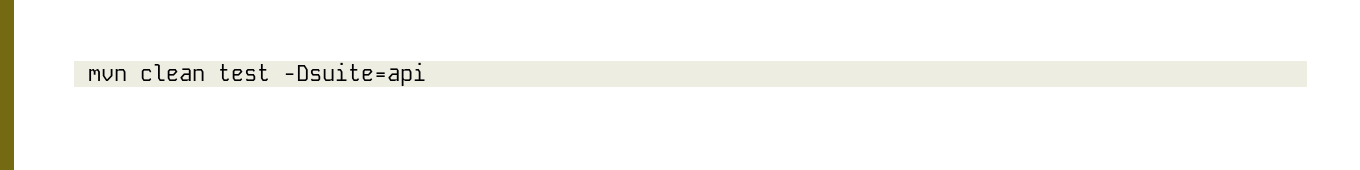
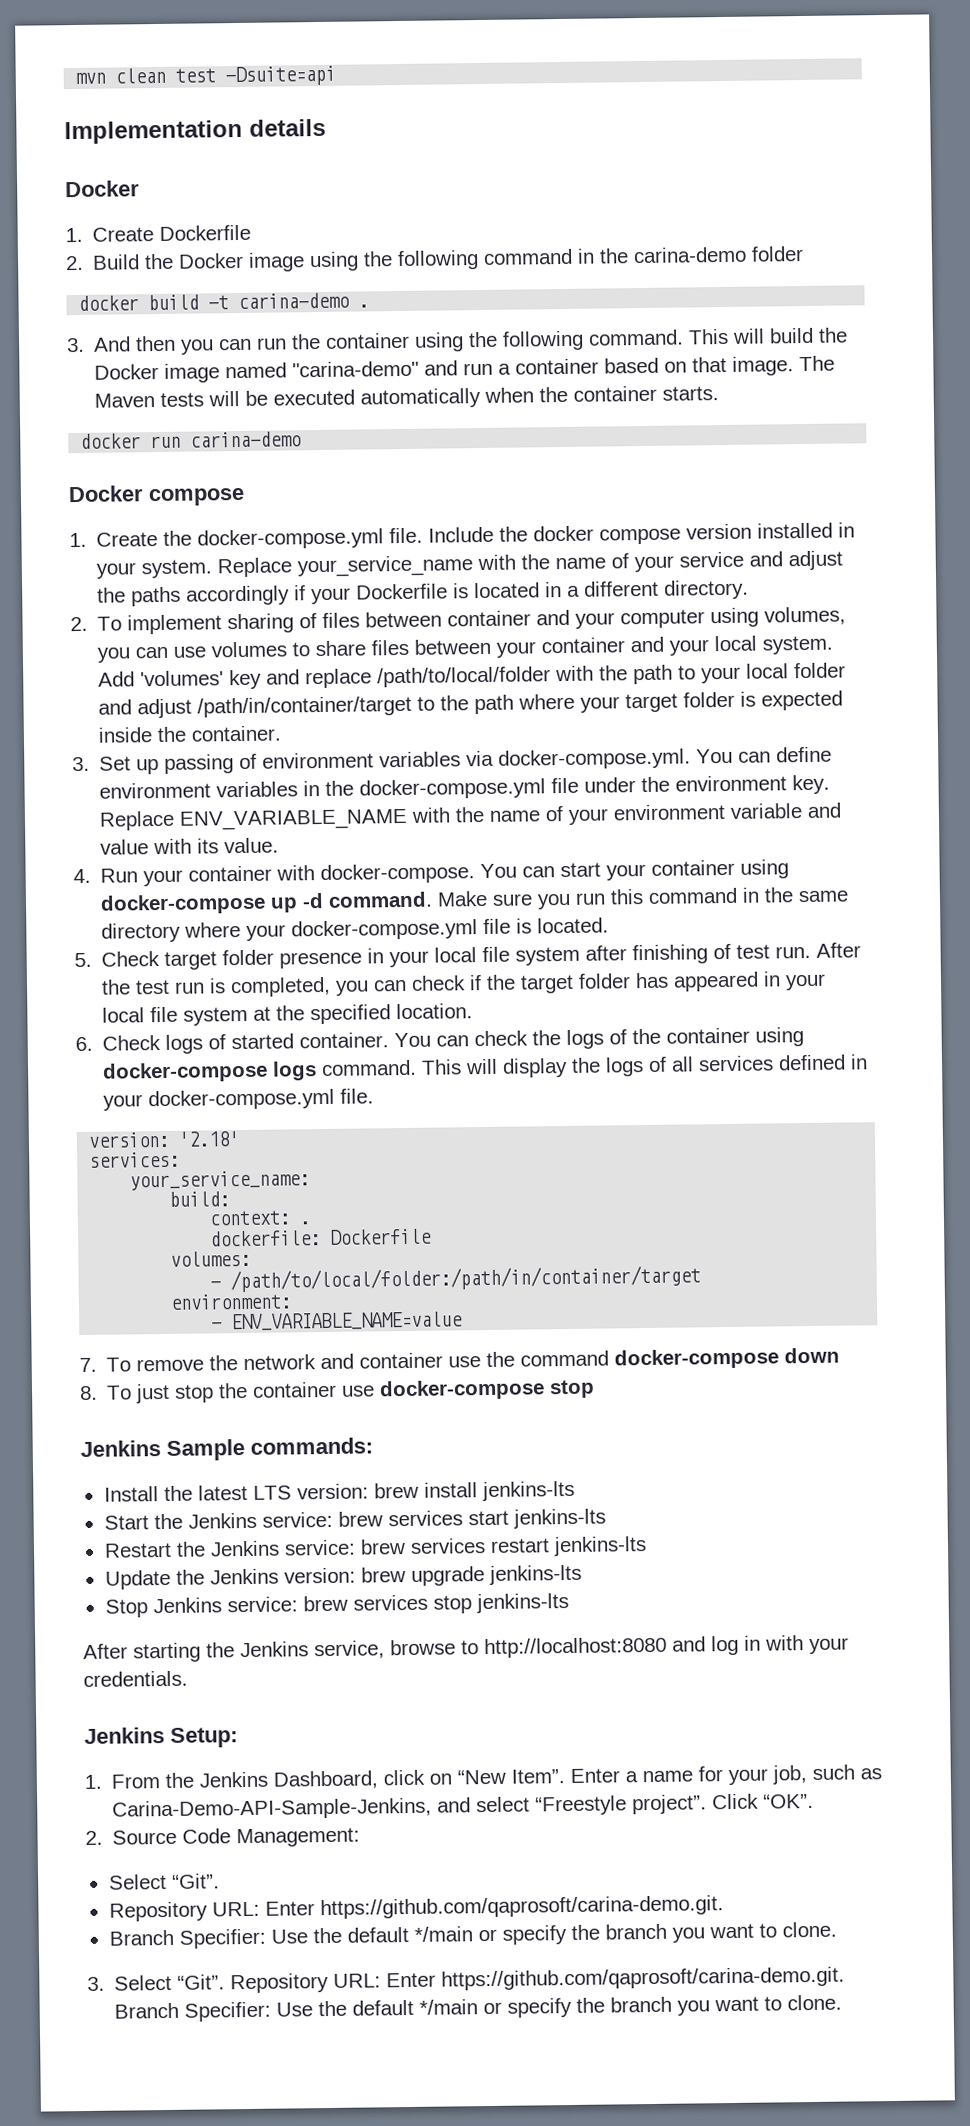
+ Implementation details
+ Docker
+ 1. Create Dockerfile
+ 2. Build the Docker image using the following command in the carina-demo folder
+ docker build -t carina-demo .
+ 3. And then you can run the container using the following command. This will build the Docker image named "carina-demo" and run a container based on that image. The Maven tests will be executed automatically when the container starts.
+ docker run carina-demo
+ Docker compose
+ 1. Create the docker-compose.yml file. Include the docker compose version installed in your system. Replace your_service_name with the name of your service and adjust the paths accordingly if your Dockerfile is located in a different directory.
+ 2. To implement sharing of files between container and your computer using volumes, you can use volumes to share files between your container and your local system. Add 'volumes' key and replace /path/to/local/folder with the path to your local folder and adjust /path/in/container/target to the path where your target folder is expected inside the container.
+ 3. Set up passing of environment variables via docker-compose.yml. You can define environment variables in the docker-compose.yml file under the environment key. Replace ENV_VARIABLE_NAME with the name of your environment variable and value with its value.
+ 4. Run your container with docker-compose. You can start your container using docker-compose up -d command. Make sure you run this command in the same directory where your docker-compose.yml file is located.
+ 5. Check target folder presence in your local file system after finishing of test run. After the test run is completed, you can check if the target folder has appeared in your local file system at the specified location.
+ 6. Check logs of started container. You can check the logs of the container using docker-compose logs command. This will display the logs of all services defined in your docker-compose.yml file.
+ version: '2.18'
+ services:
+ your_service_name:
+ build:
+ context: .
+ dockerfile: Dockerfile
+ volumes:
+ - /path/to/local/folder:/path/in/container/target
+ environment:
+ - ENV_VARIABLE_NAME=value
+ 7. To remove the network and container use the command docker-compose down
+ 8. To just stop the container use docker-compose stop
+ Jenkins Sample commands:
+ Install the latest LTS version: brew install jenkins-lts
+ Start the Jenkins service: brew services start jenkins-lts
+ Restart the Jenkins service: brew services restart jenkins-lts
+ Update the Jenkins version: brew upgrade jenkins-lts
+ Stop Jenkins service: brew services stop jenkins-lts
+ After starting the Jenkins service, browse to http://localhost:8080 and log in with your credentials.
+ Jenkins Setup:
+ 1. From the Jenkins Dashboard, click on “New Item”. Enter a name for your job, such as Carina-Demo-API-Sample-Jenkins, and select “Freestyle project”. Click “OK”.
+ 2. Source Code Management:
+ Select “Git”.
+ Repository URL: Enter https://github.com/qaprosoft/carina-demo.git.
+ Branch Specifier: Use the default */main or specify the branch you want to clone.
+ 3. Select “Git”. Repository URL: Enter https://github.com/qaprosoft/carina-demo.git. Branch Specifier: Use the default */main or specify the branch you want to clone.

